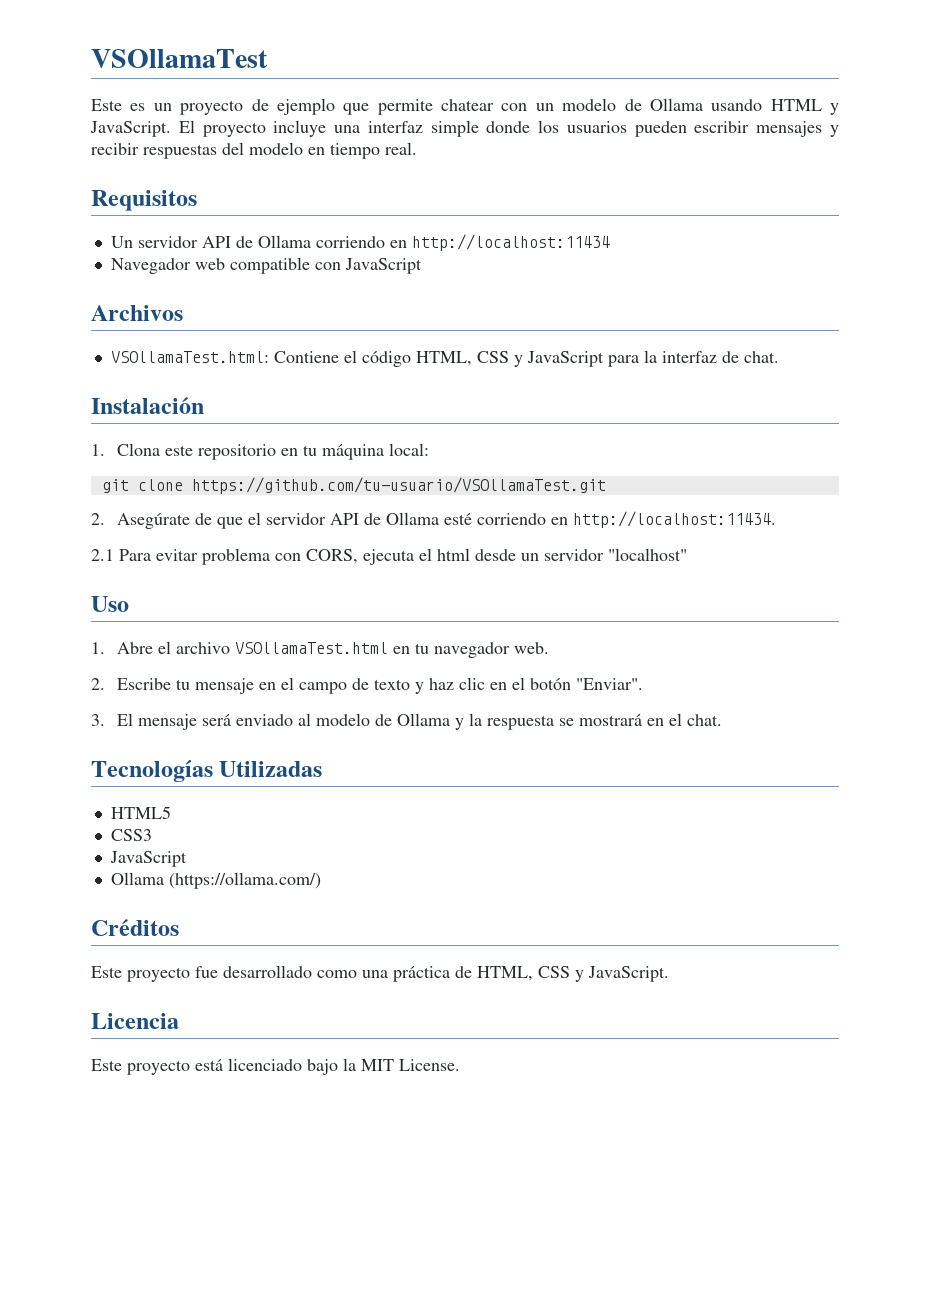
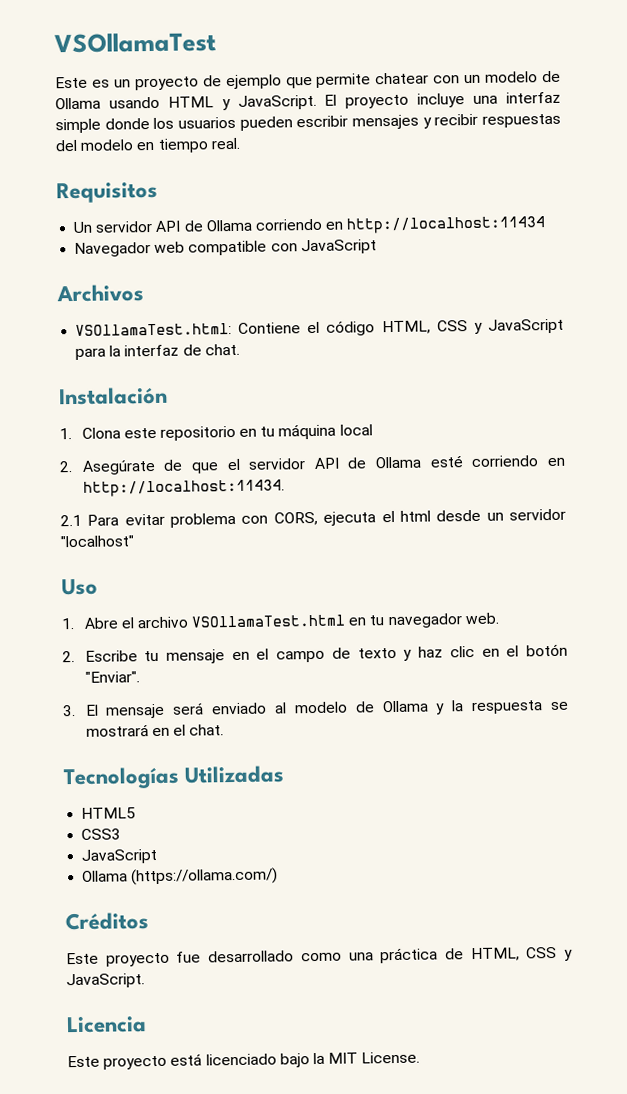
- 1. Clona este repositorio en tu máquina local:
- git clone https://github.com/tu-usuario/VSOllamaTest.git
+ 1. Clona este repositorio en tu máquina local

